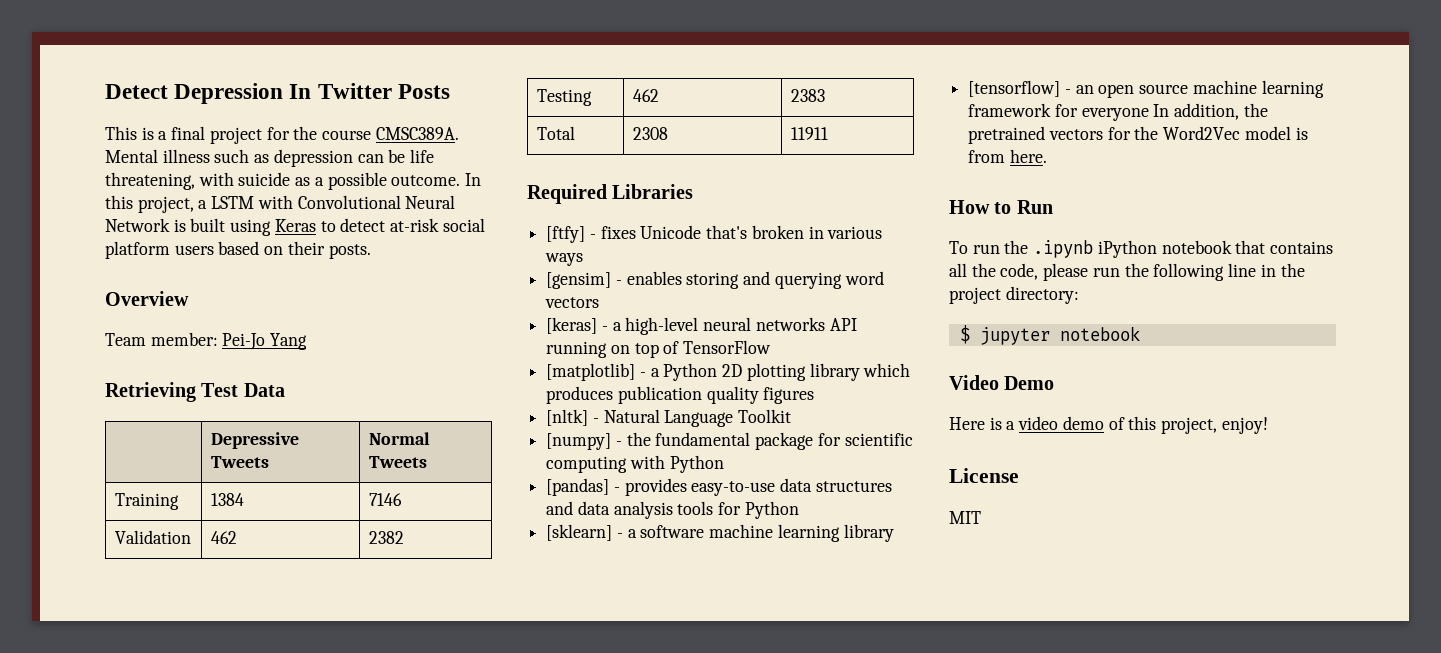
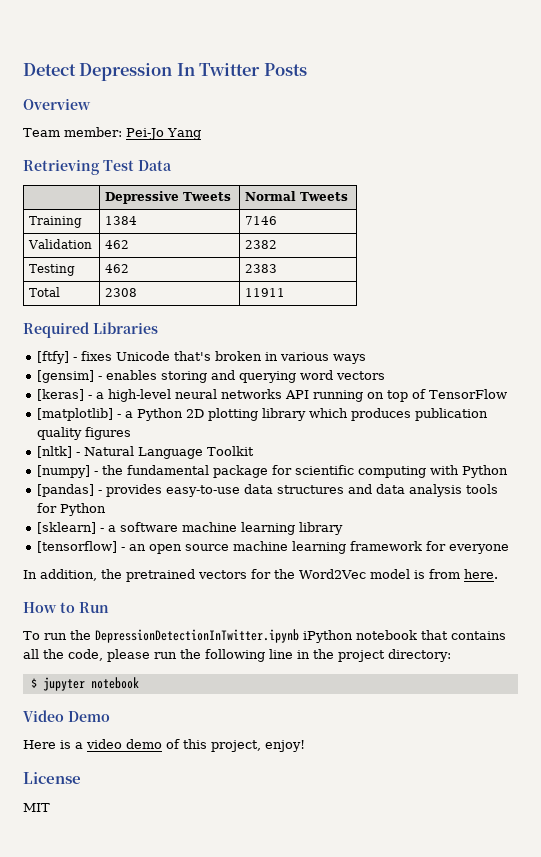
- This is a final project for the course CMSC389A. Mental illness such as depression can be life threatening, with suicide as a possible outcome. In this project, a LSTM with Convolutional Neural Network is built using Keras to detect at-risk social platform users based on their posts.
- [tensorflow] - an open source machine learning framework for everyone In addition, the pretrained vectors for the Word2Vec model is from here.
+ [tensorflow] - an open source machine learning framework for everyone
+ In addition, the pretrained vectors for the Word2Vec model is from here.
- To run the .ipynb iPython notebook that contains all the code, please run the following line in the project directory:
+ To run the DepressionDetectionInTwitter.ipynb iPython notebook that contains all the code, please run the following line in the project directory:

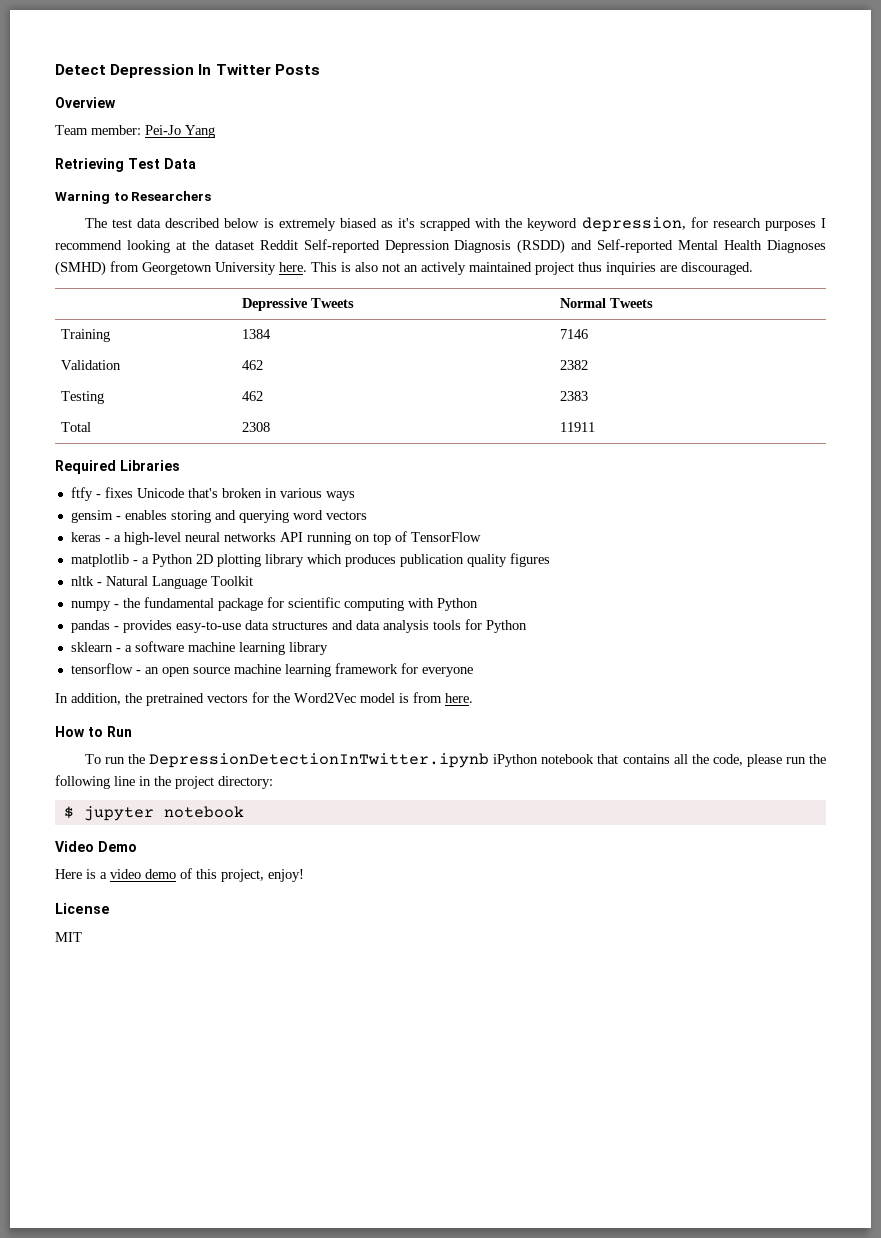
+ Warning to Researchers
+ The test data described below is extremely biased as it's scrapped with the keyword depression, for research purposes I recommend looking at the dataset Reddit Self-reported Depression Diagnosis (RSDD) and Self-reported Mental Health Diagnoses (SMHD) from Georgetown University here. This is also not an actively maintained project thus inquiries are discouraged.
- [ftfy] - fixes Unicode that's broken in various ways
+ ftfy - fixes Unicode that's broken in various ways
- [gensim] - enables storing and querying word vectors
+ gensim - enables storing and querying word vectors
- [keras] - a high-level neural networks API running on top of TensorFlow
+ keras - a high-level neural networks API running on top of TensorFlow
- [matplotlib] - a Python 2D plotting library which produces publication quality figures
+ matplotlib - a Python 2D plotting library which produces publication quality figures
- [nltk] - Natural Language Toolkit
+ nltk - Natural Language Toolkit
- [numpy] - the fundamental package for scientific computing with Python
+ numpy - the fundamental package for scientific computing with Python
- [pandas] - provides easy-to-use data structures and data analysis tools for Python
+ pandas - provides easy-to-use data structures and data analysis tools for Python
- [sklearn] - a software machine learning library
+ sklearn - a software machine learning library
- [tensorflow] - an open source machine learning framework for everyone
+ tensorflow - an open source machine learning framework for everyone

